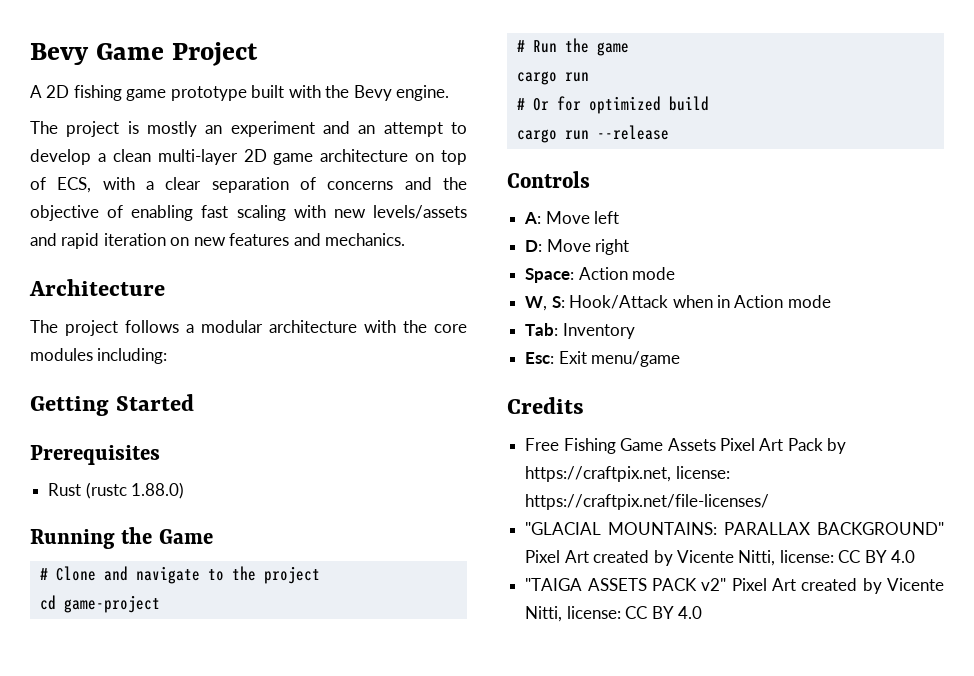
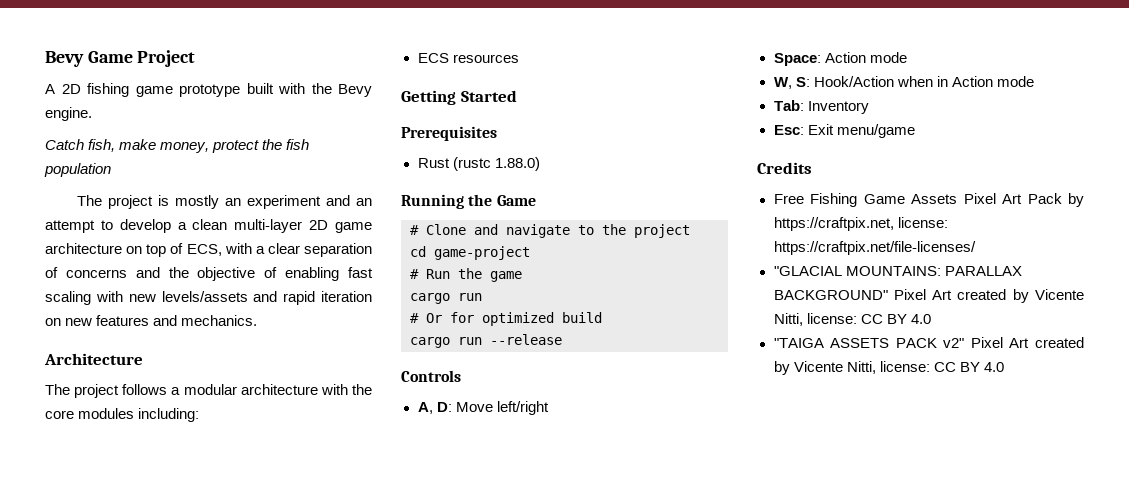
+ Catch fish, make money, protect the fish population
+ ECS resources
- A: Move left
- D: Move right
+ A, D: Move left/right
- W, S: Hook/Attack when in Action mode
+ W, S: Hook/Action when in Action mode

